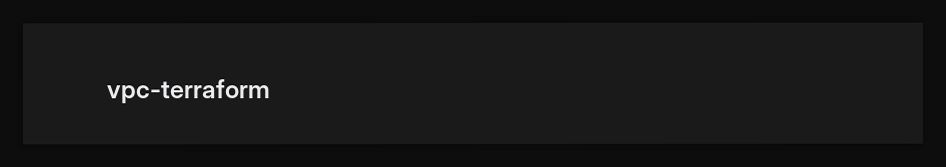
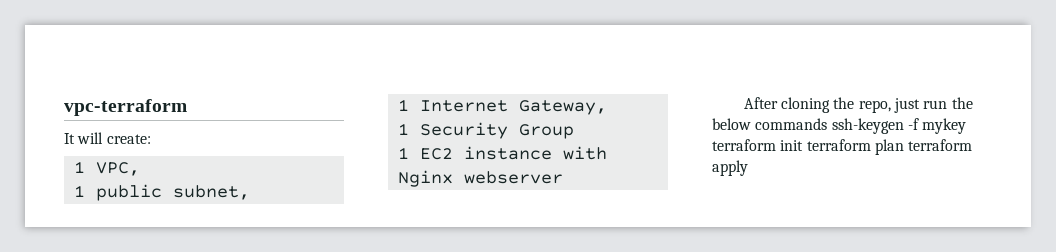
+ It will create:
+ 1 VPC,
+ 1 public subnet,
+ 1 Internet Gateway,
+ 1 Security Group
+ 1 EC2 instance with Nginx webserver
+ After cloning the repo, just run the below commands ssh-keygen -f mykey terraform init terraform plan terraform apply

